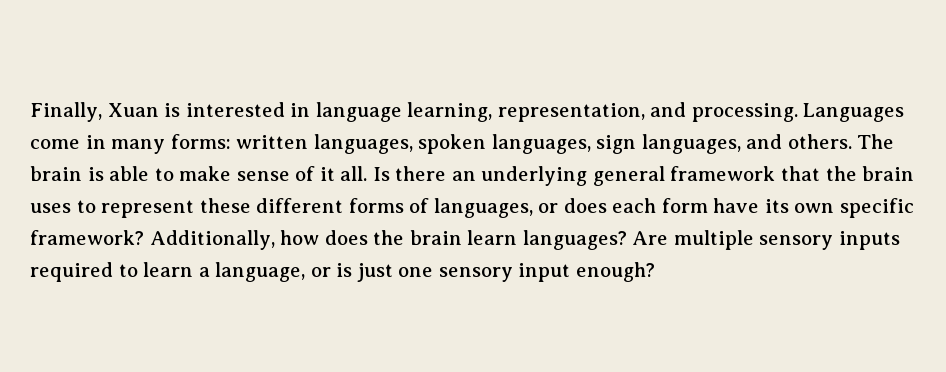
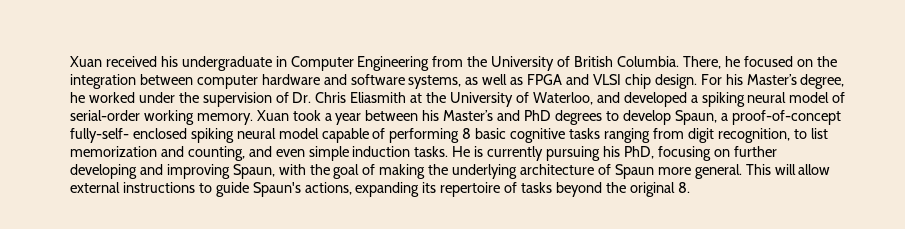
- Finally, Xuan is interested in language learning, representation, and processing. Languages come in many forms: written languages, spoken languages, sign languages, and others. The brain is able to make sense of it all. Is there an underlying general framework that the brain uses to represent these different forms of languages, or does each form have its own specific framework? Additionally, how does the brain learn languages? Are multiple sensory inputs required to learn a language, or is just one sensory input enough?
+ Xuan received his undergraduate in Computer Engineering from the University of British Columbia. There, he focused on the integration between computer hardware and software systems, as well as FPGA and VLSI chip design. For his Master’s degree, he worked under the supervision of Dr. Chris Eliasmith at the University of Waterloo, and developed a spiking neural model of serial-order working memory. Xuan took a year between his Master’s and PhD degrees to develop Spaun, a proof-of-concept fully-self- enclosed spiking neural model capable of performing 8 basic cognitive tasks ranging from digit recognition, to list memorization and counting, and even simple induction tasks. He is currently pursuing his PhD, focusing on further developing and improving Spaun, with the goal of making the underlying architecture of Spaun more general. This will allow external instructions to guide Spaun's actions, expanding its repertoire of tasks beyond the original 8.

